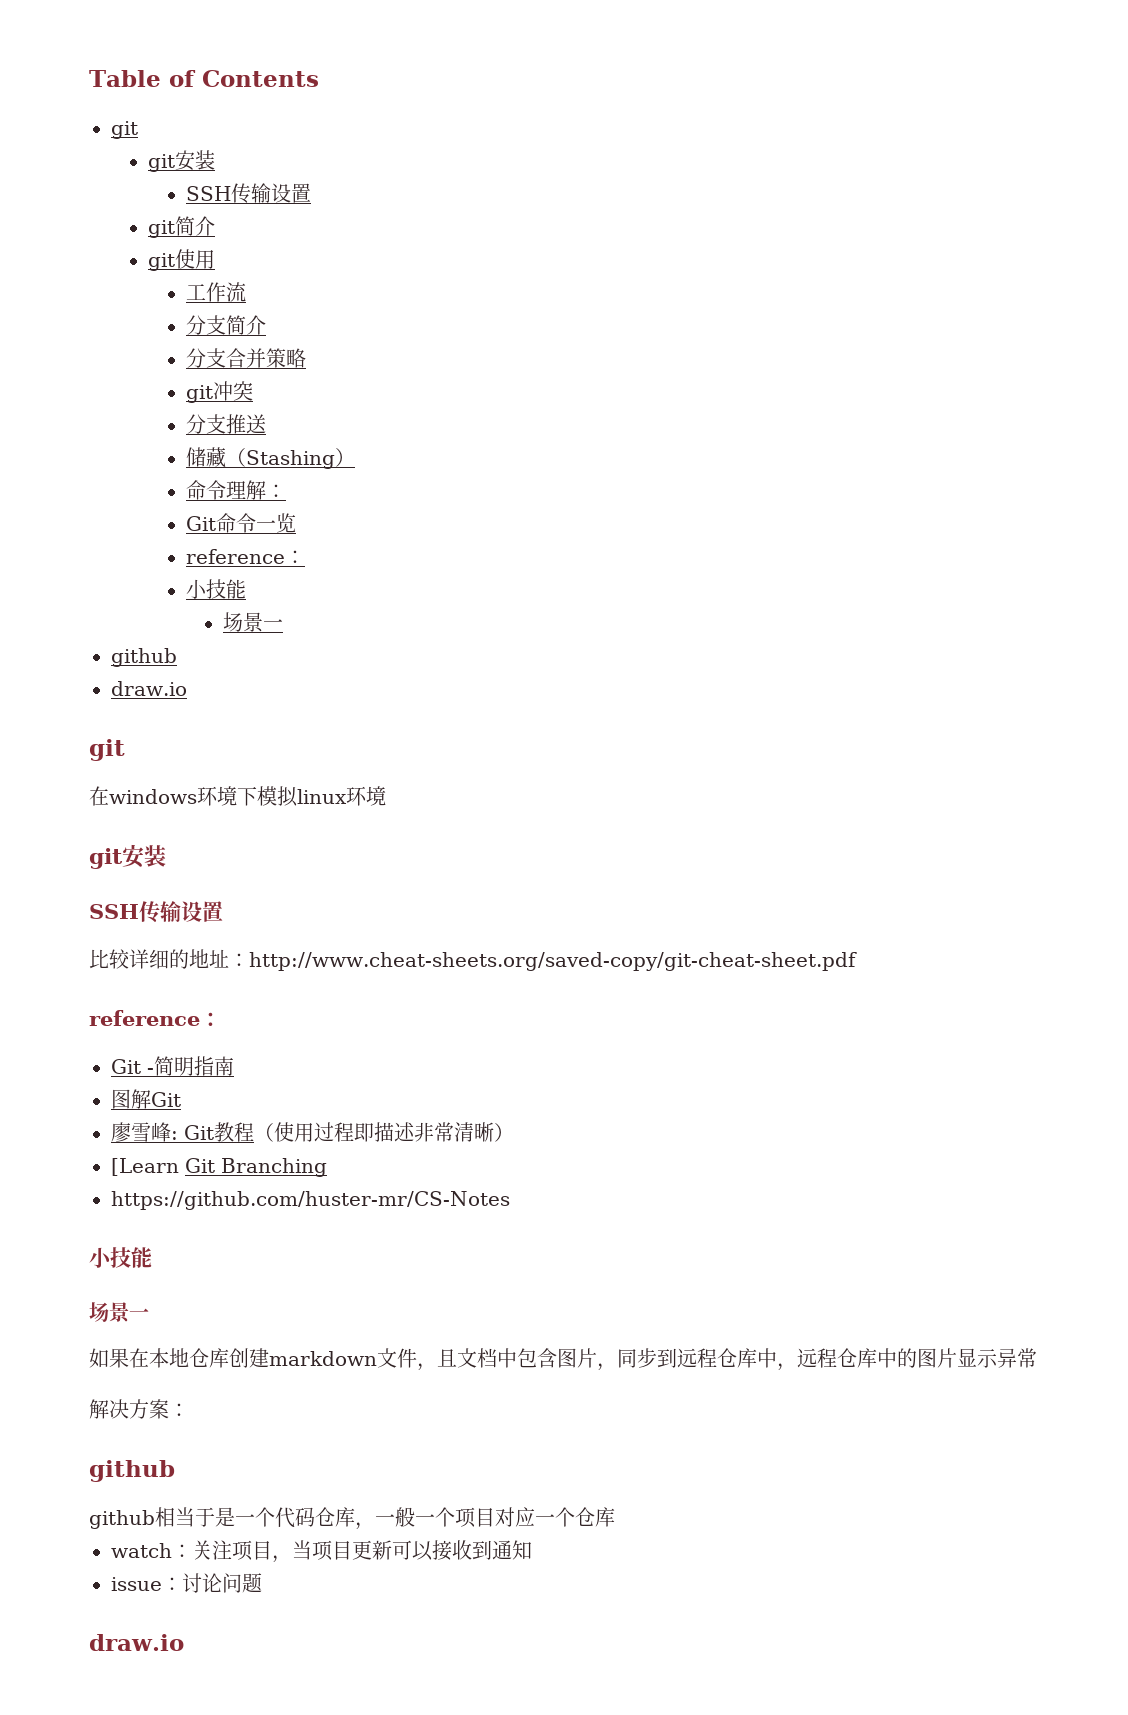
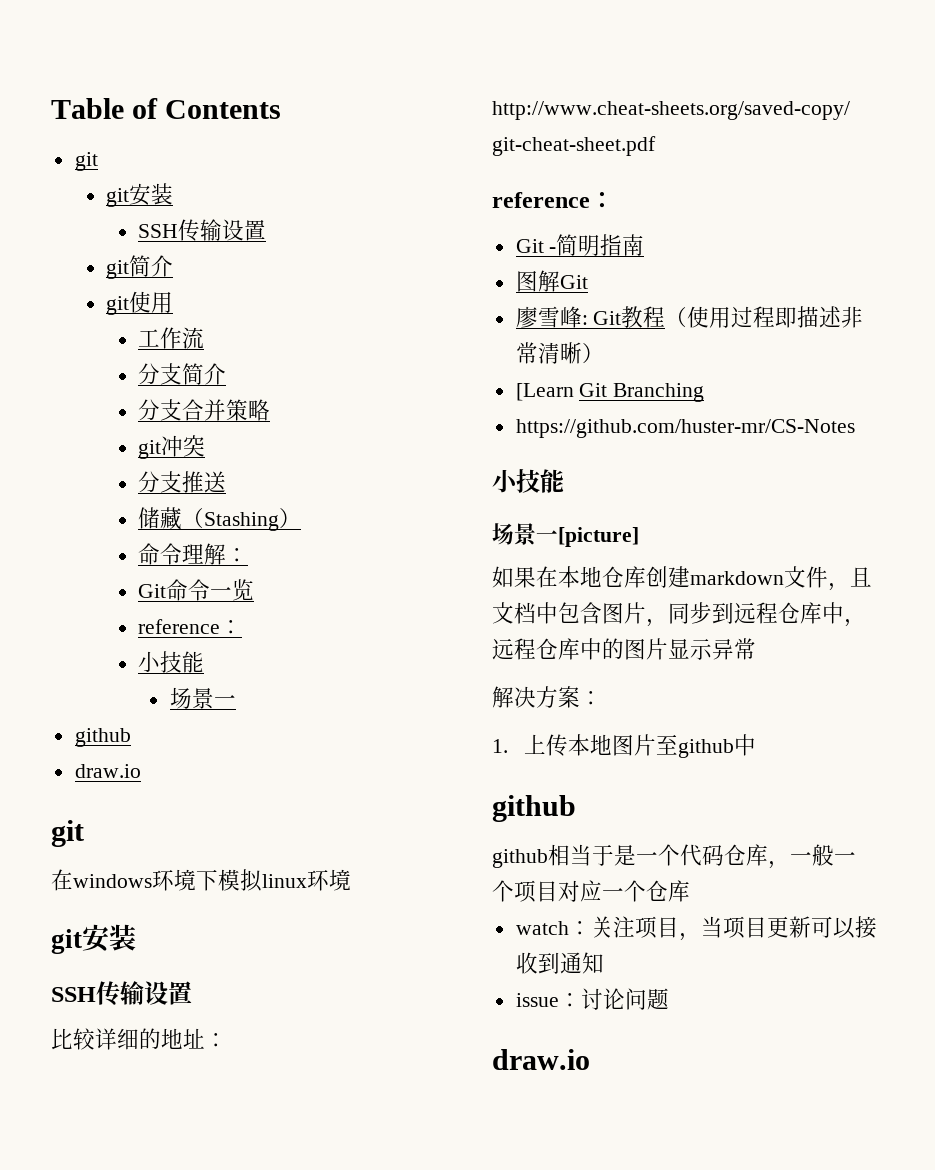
  https://github.com/huster-mr/CS-Notes
  小技能
- 场景一
+ 场景一[picture]
+ 1.上传本地图片至github中

